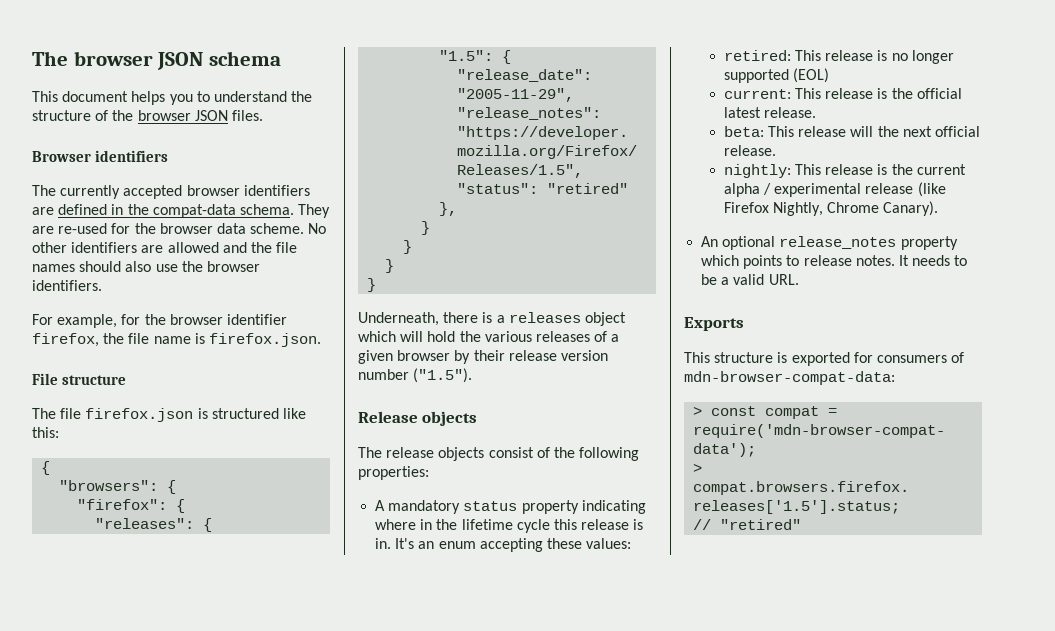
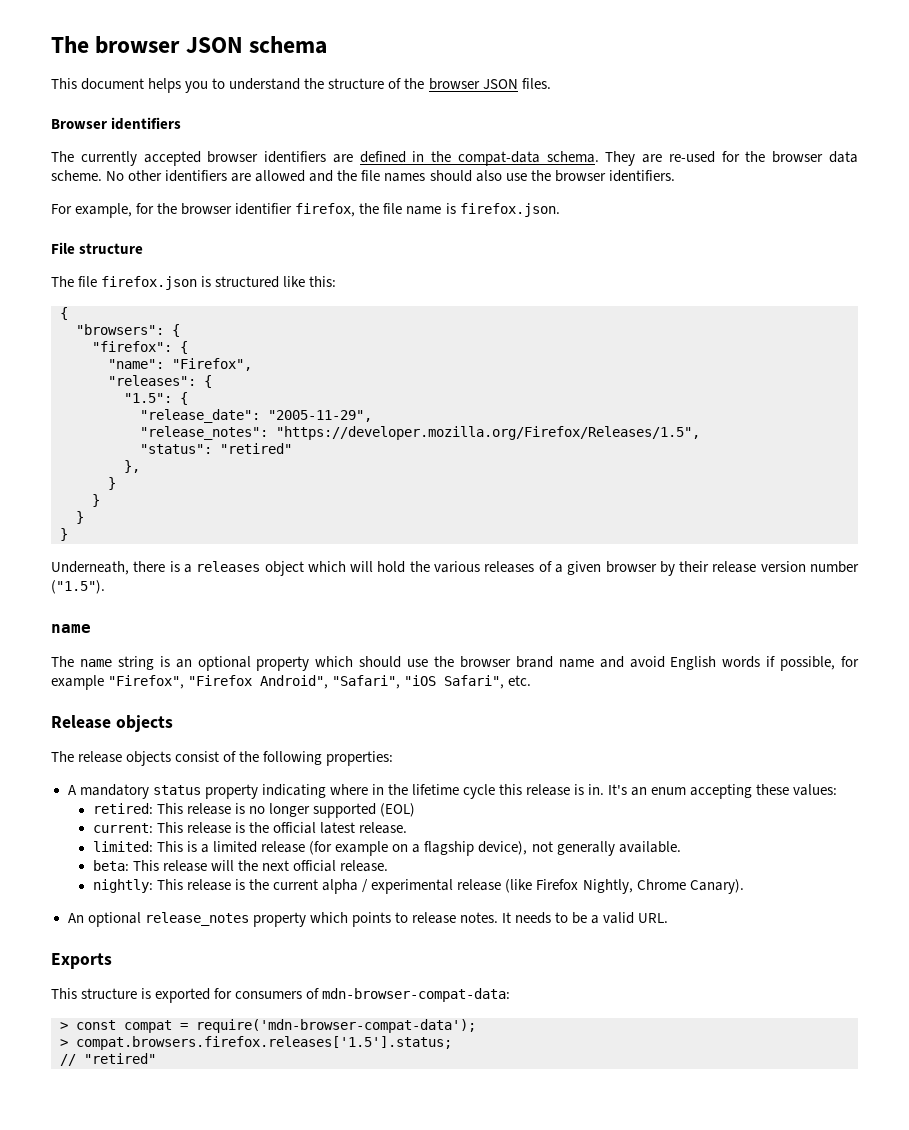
+ "name": "Firefox",
  Underneath, there is a releases object which will hold the various releases of a given browser by their release version number ("1.5").
+ name
+ The name string is an optional property which should use the browser brand name and avoid English words if possible, for example "Firefox", "Firefox Android", "Safari", "iOS Safari", etc.
+ limited: This is a limited release (for example on a flagship device), not generally available.

